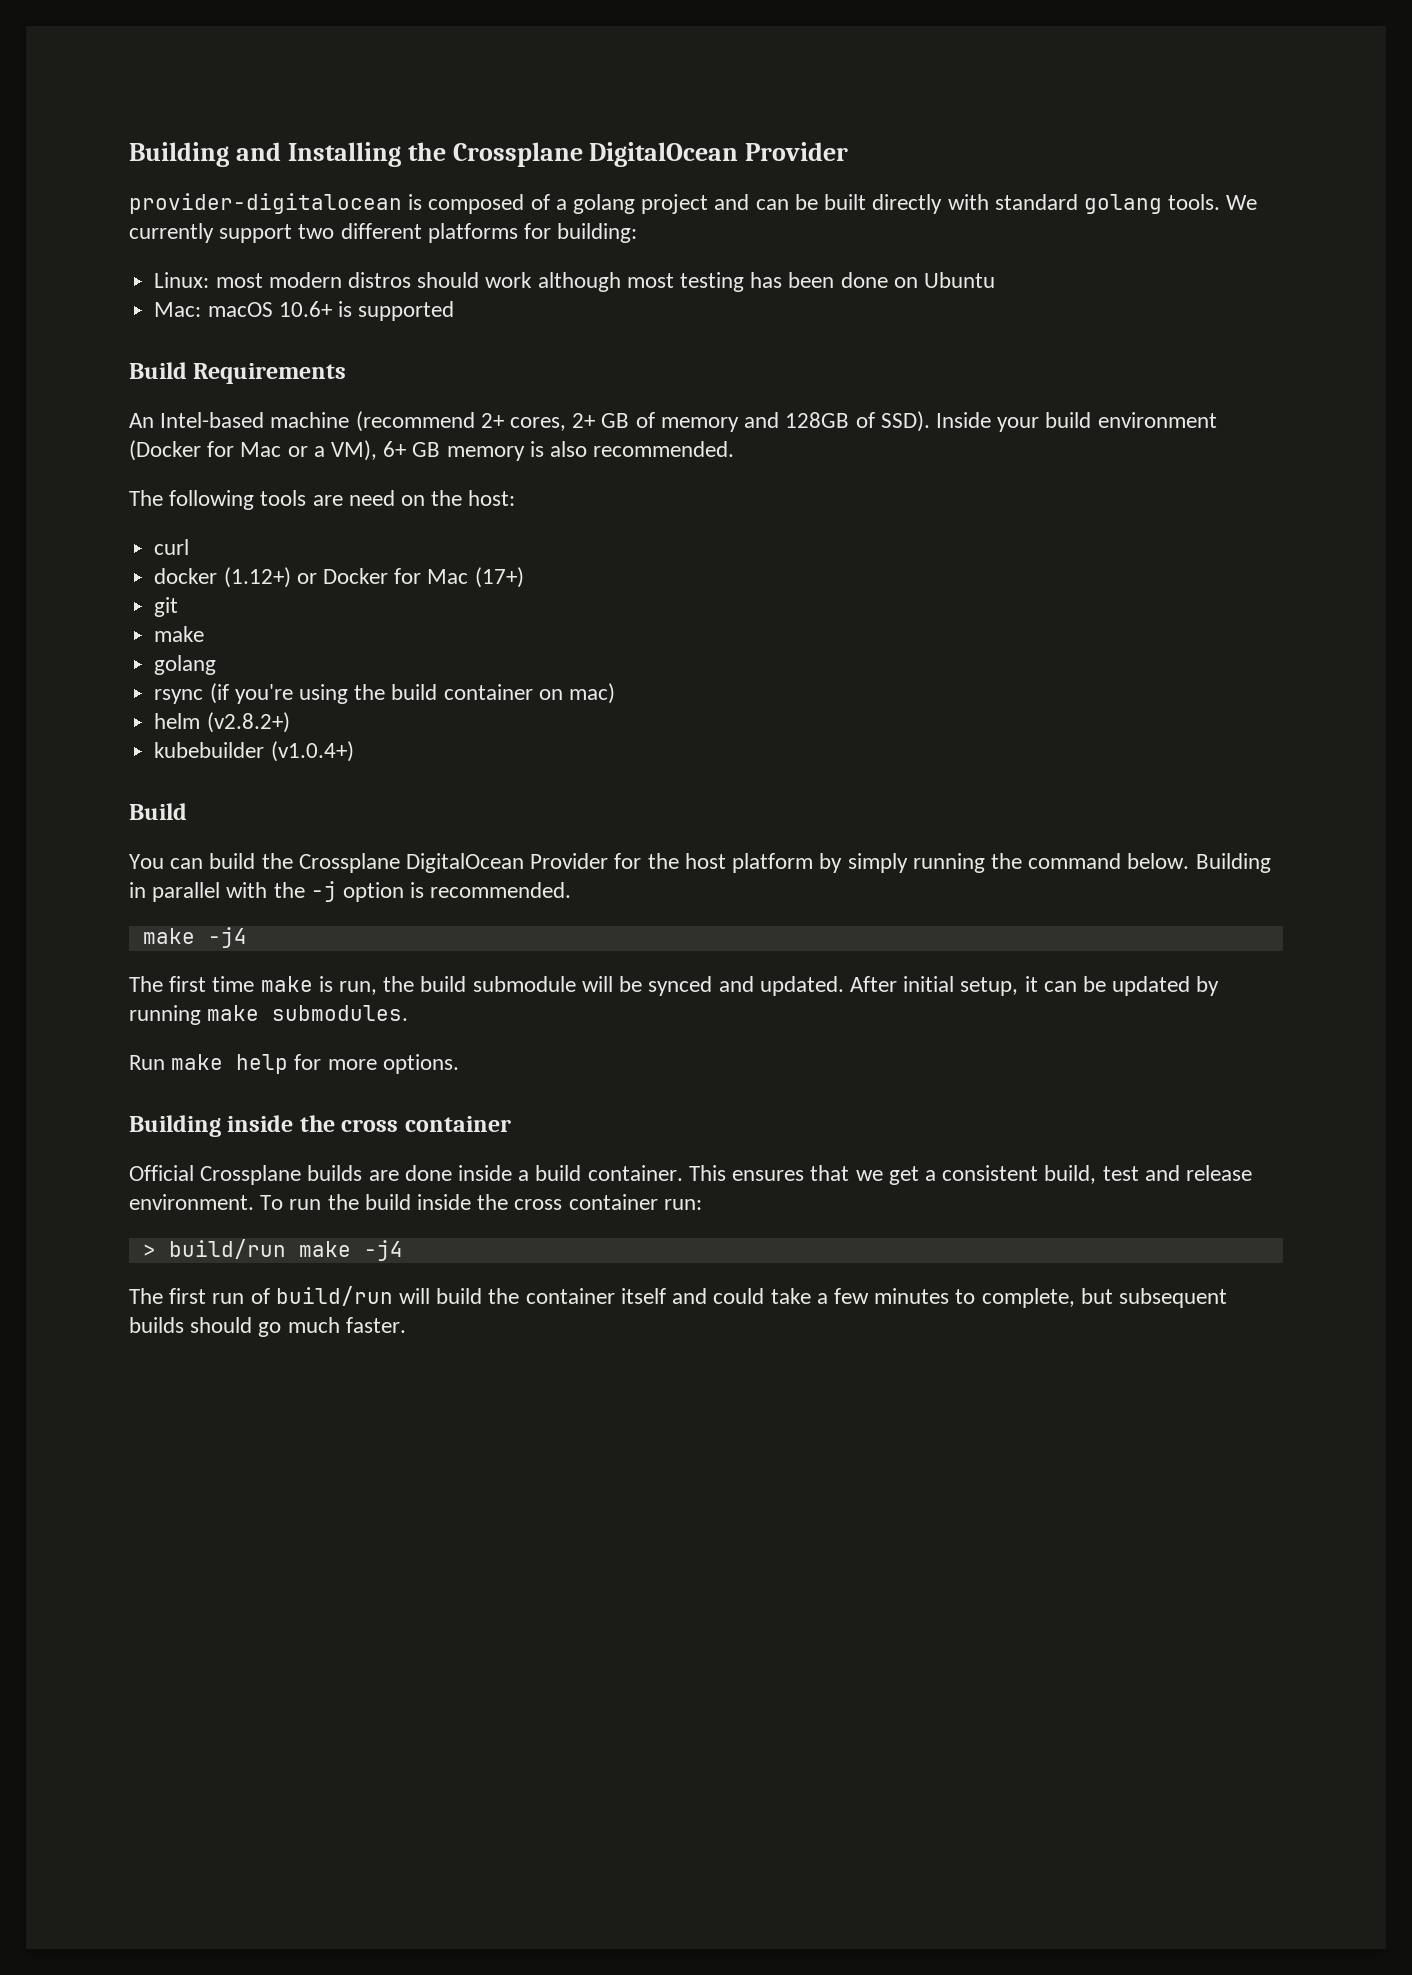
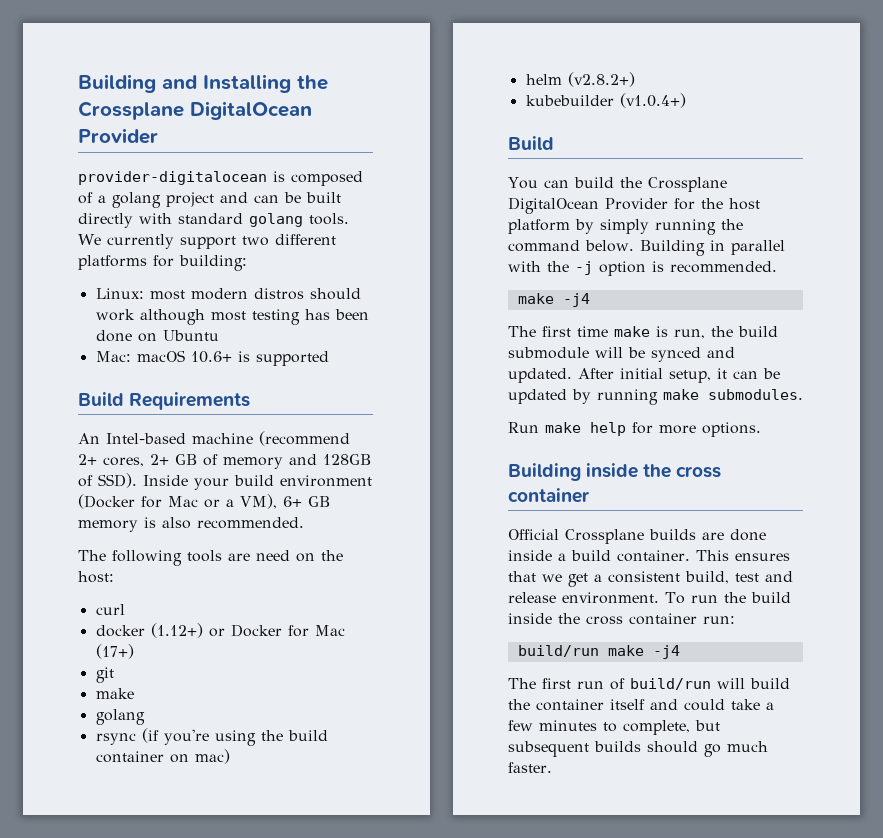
- > build/run make -j4
+ build/run make -j4

